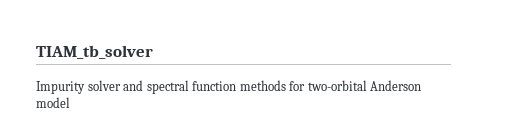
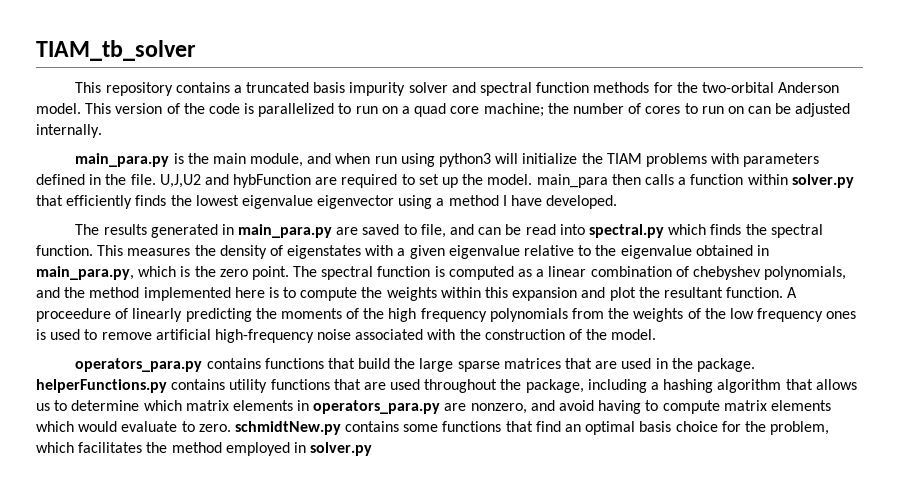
- Impurity solver and spectral function methods for two-orbital Anderson model
+ This repository contains a truncated basis impurity solver and spectral function methods for the two-orbital Anderson model. This version of the code is parallelized to run on a quad core machine; the number of cores to run on can be adjusted internally.
+ main_para.py is the main module, and when run using python3 will initialize the TIAM problems with parameters defined in the file. U,J,U2 and hybFunction are required to set up the model. main_para then calls a function within solver.py that efficiently finds the lowest eigenvalue eigenvector using a method I have developed.
+ The results generated in main_para.py are saved to file, and can be read into spectral.py which finds the spectral function. This measures the density of eigenstates with a given eigenvalue relative to the eigenvalue obtained in main_para.py, which is the zero point. The spectral function is computed as a linear combination of chebyshev polynomials, and the method implemented here is to compute the weights within this expansion and plot the resultant function. A proceedure of linearly predicting the moments of the high frequency polynomials from the weights of the low frequency ones is used to remove artificial high-frequency noise associated with the construction of the model.
+ operators_para.py contains functions that build the large sparse matrices that are used in the package. helperFunctions.py contains utility functions that are used throughout the package, including a hashing algorithm that allows us to determine which matrix elements in operators_para.py are nonzero, and avoid having to compute matrix elements which would evaluate to zero. schmidtNew.py contains some functions that find an optimal basis choice for the problem, which facilitates the method employed in solver.py

